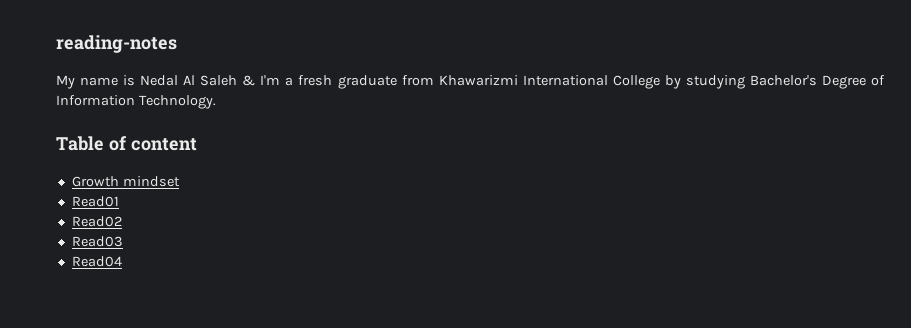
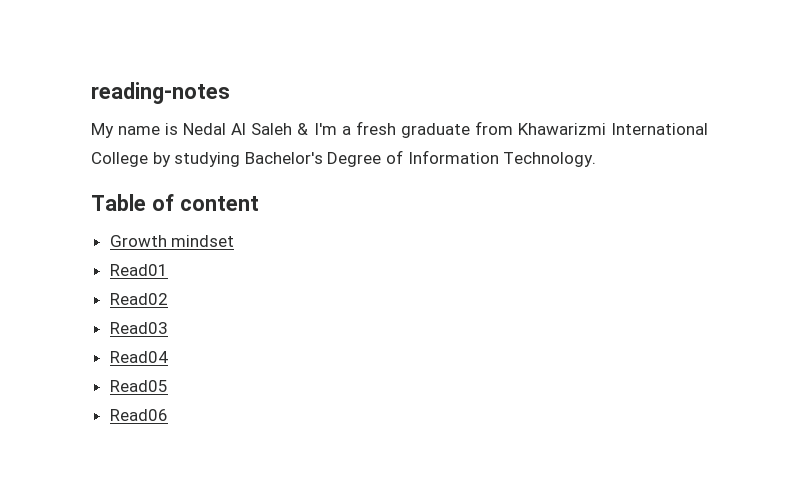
+ Read05
+ Read06

